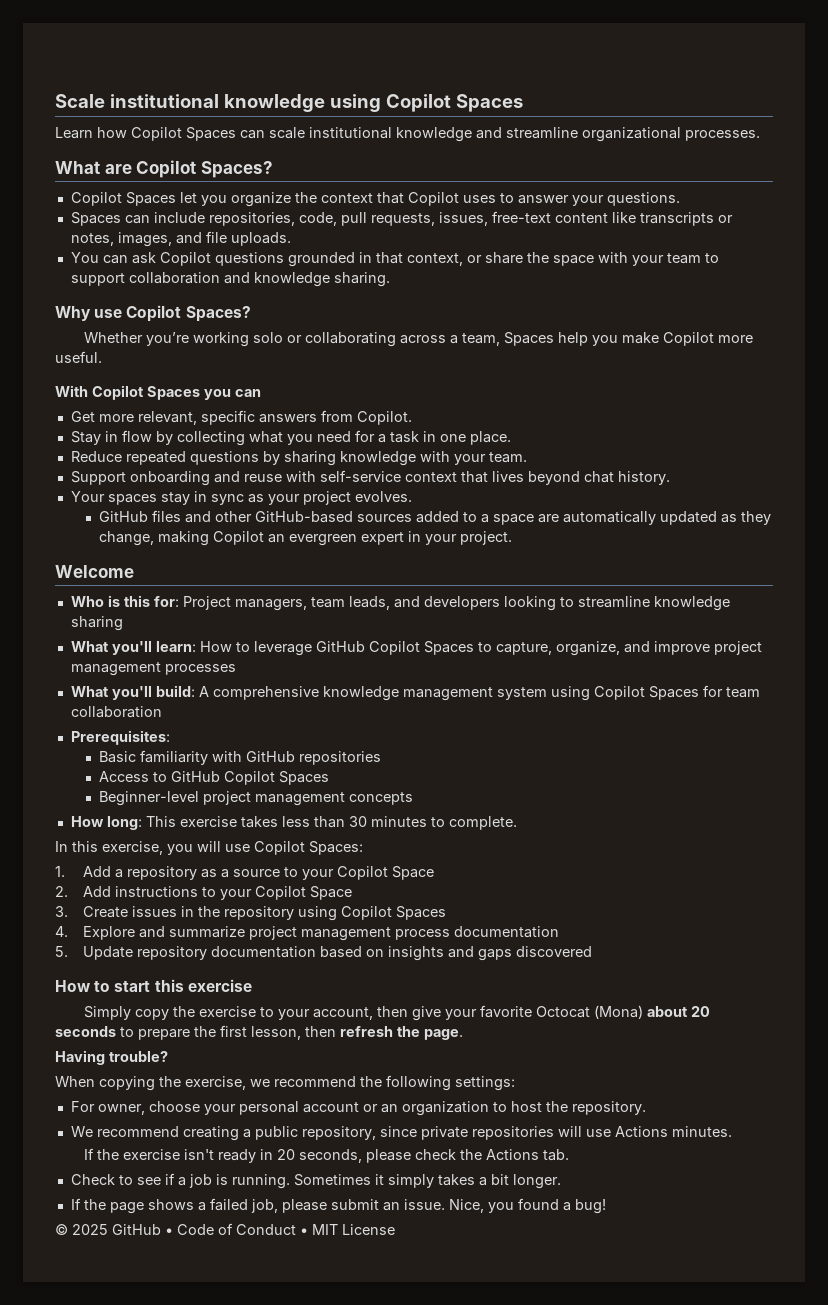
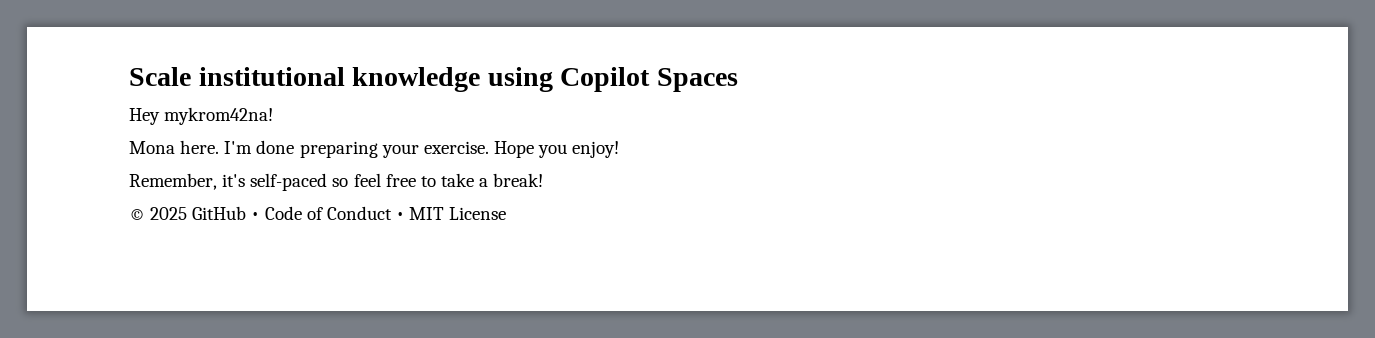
- Learn how Copilot Spaces can scale institutional knowledge and streamline organizational processes.
- What are Copilot Spaces?
- Copilot Spaces let you organize the context that Copilot uses to answer your questions.
- Spaces can include repositories, code, pull requests, issues, free-text content like transcripts or notes, images, and file uploads.
- You can ask Copilot questions grounded in that context, or share the space with your team to support collaboration and knowledge sharing.
- Why use Copilot Spaces?
- Whether you’re working solo or collaborating across a team, Spaces help you make Copilot more useful.
- With Copilot Spaces you can
- Get more relevant, specific answers from Copilot.
- Stay in flow by collecting what you need for a task in one place.
- Reduce repeated questions by sharing knowledge with your team.
- Support onboarding and reuse with self-service context that lives beyond chat history.
- Your spaces stay in sync as your project evolves.
- GitHub files and other GitHub-based sources added to a space are automatically updated as they change, making Copilot an evergreen expert in your project.
- Welcome
- Who is this for: Project managers, team leads, and developers looking to streamline knowledge sharing
- What you'll learn: How to leverage GitHub Copilot Spaces to capture, organize, and improve project management processes
- What you'll build: A comprehensive knowledge management system using Copilot Spaces for team collaboration
- Prerequisites:
- Basic familiarity with GitHub repositories
- Access to GitHub Copilot Spaces
- Beginner-level project management concepts
- How long: This exercise takes less than 30 minutes to complete.
- In this exercise, you will use Copilot Spaces:
- 1. Add a repository as a source to your Copilot Space
- 2. Add instructions to your Copilot Space
- 3. Create issues in the repository using Copilot Spaces
- 4. Explore and summarize project management process documentation
- 5. Update repository documentation based on insights and gaps discovered
- How to start this exercise
- Simply copy the exercise to your account, then give your favorite Octocat (Mona) about 20 seconds to prepare the first lesson, then refresh the page.
- Having trouble?
- When copying the exercise, we recommend the following settings:
- For owner, choose your personal account or an organization to host the repository.
- We recommend creating a public repository, since private repositories will use Actions minutes.
- If the exercise isn't ready in 20 seconds, please check the Actions tab.
- Check to see if a job is running. Sometimes it simply takes a bit longer.
- If the page shows a failed job, please submit an issue. Nice, you found a bug!
+ Hey mykrom42na!
+ Mona here. I'm done preparing your exercise. Hope you enjoy!
+ Remember, it's self-paced so feel free to take a break!

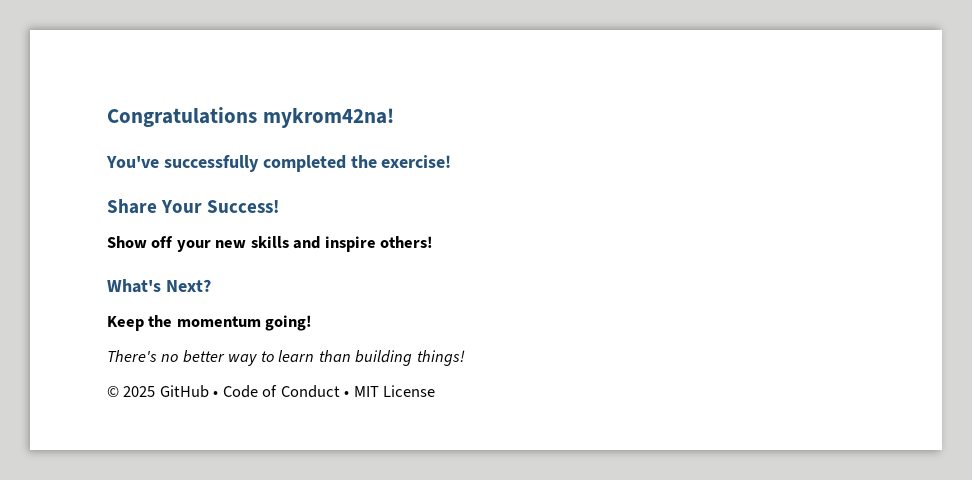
- Scale institutional knowledge using Copilot Spaces
- Hey mykrom42na!
- Mona here. I'm done preparing your exercise. Hope you enjoy!
- Remember, it's self-paced so feel free to take a break!
+ Congratulations mykrom42na!
+ You've successfully completed the exercise!
+ Share Your Success!
+ Show off your new skills and inspire others!
+ What's Next?
+ Keep the momentum going!
+ There's no better way to learn than building things!

